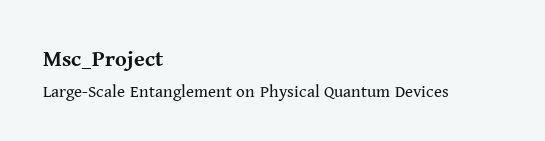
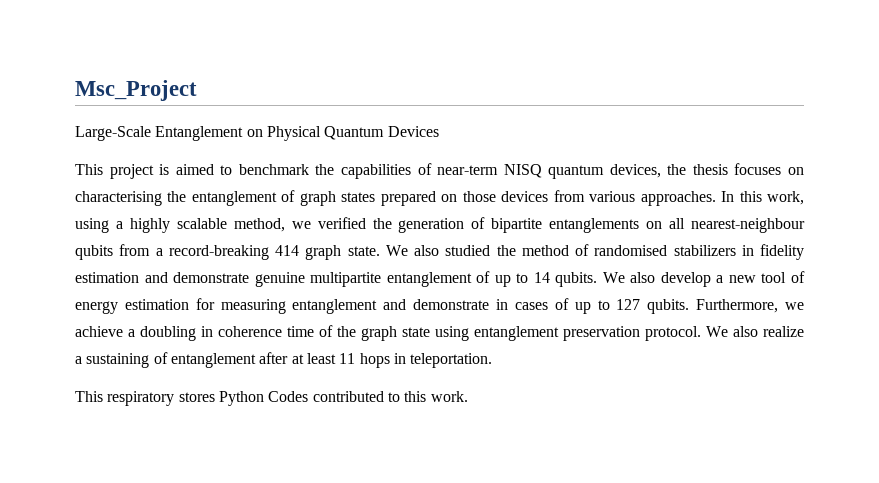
+ This project is aimed to benchmark the capabilities of near-term NISQ quantum devices, the thesis focuses on characterising the entanglement of graph states prepared on those devices from various approaches. In this work, using a highly scalable method, we verified the generation of bipartite entanglements on all nearest-neighbour qubits from a record-breaking 414 graph state. We also studied the method of randomised stabilizers in fidelity estimation and demonstrate genuine multipartite entanglement of up to 14 qubits. We also develop a new tool of energy estimation for measuring entanglement and demonstrate in cases of up to 127 qubits. Furthermore, we achieve a doubling in coherence time of the graph state using entanglement preservation protocol. We also realize a sustaining of entanglement after at least 11 hops in teleportation.
+ This respiratory stores Python Codes contributed to this work.

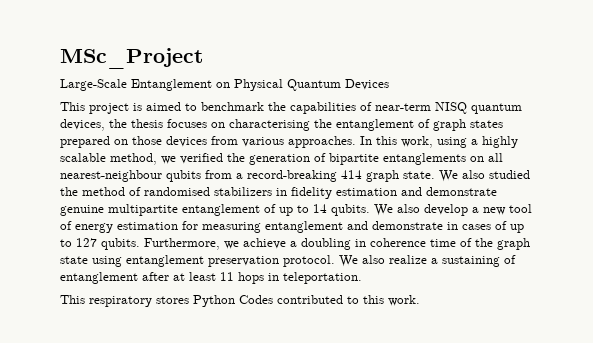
- Msc_Project
+ MSc_Project

